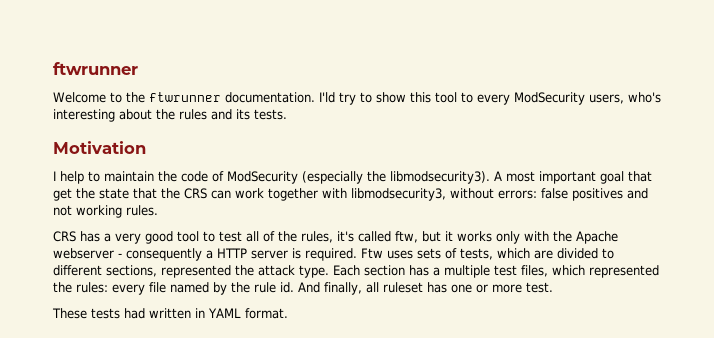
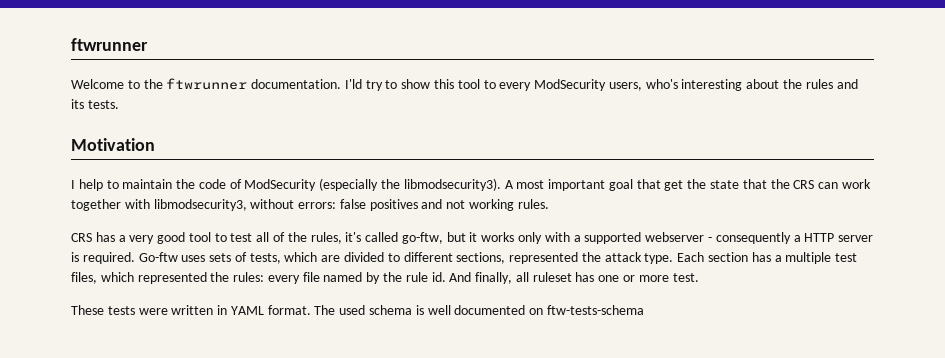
- CRS has a very good tool to test all of the rules, it's called ftw, but it works only with the Apache webserver - consequently a HTTP server is required.
+ CRS has a very good tool to test all of the rules, it's called go-ftw, but it works only with a supported webserver - consequently a HTTP server is required.
- Ftw uses sets of tests, which are divided to different sections, represented the attack type.
+ Go-ftw uses sets of tests, which are divided to different sections, represented the attack type.
- These tests had written in YAML format.
+ These tests were written in YAML format.
+ The used schema is well documented on ftw-tests-schema

